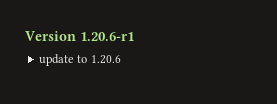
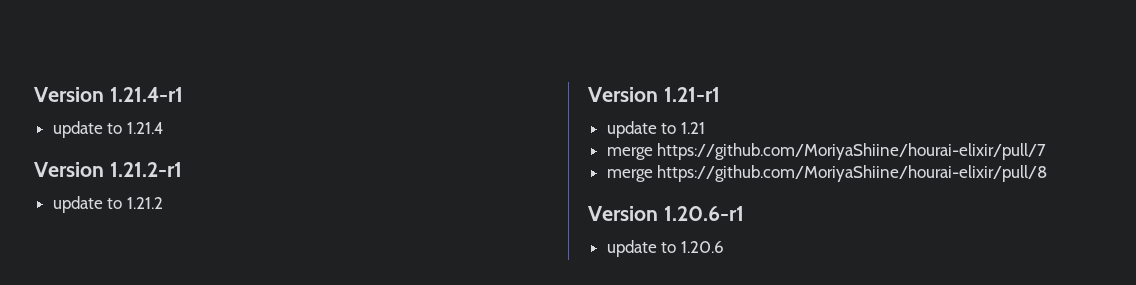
+ Version 1.21.4-r1
+ update to 1.21.4
+ Version 1.21.2-r1
+ update to 1.21.2
+ Version 1.21-r1
+ update to 1.21
+ merge https://github.com/MoriyaShiine/hourai-elixir/pull/7
+ merge https://github.com/MoriyaShiine/hourai-elixir/pull/8

